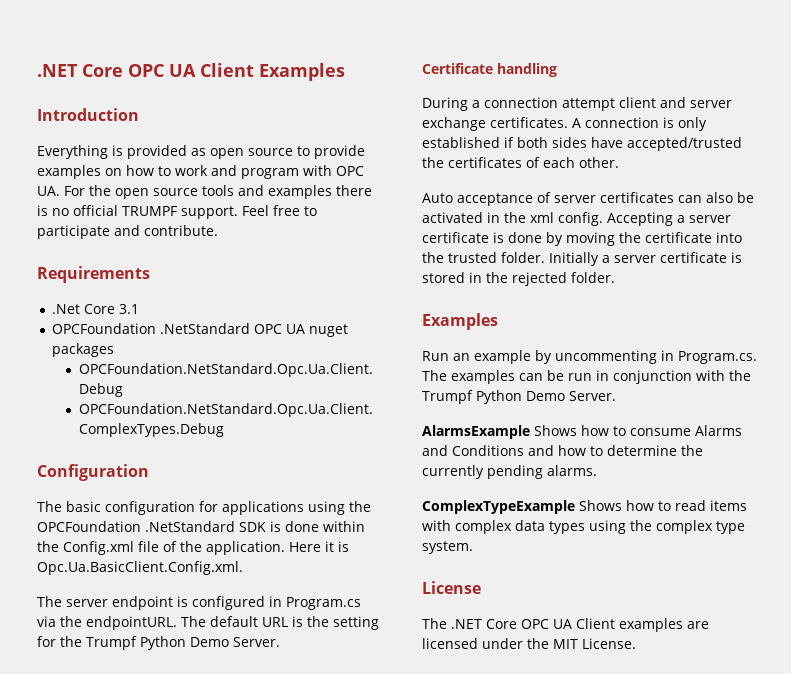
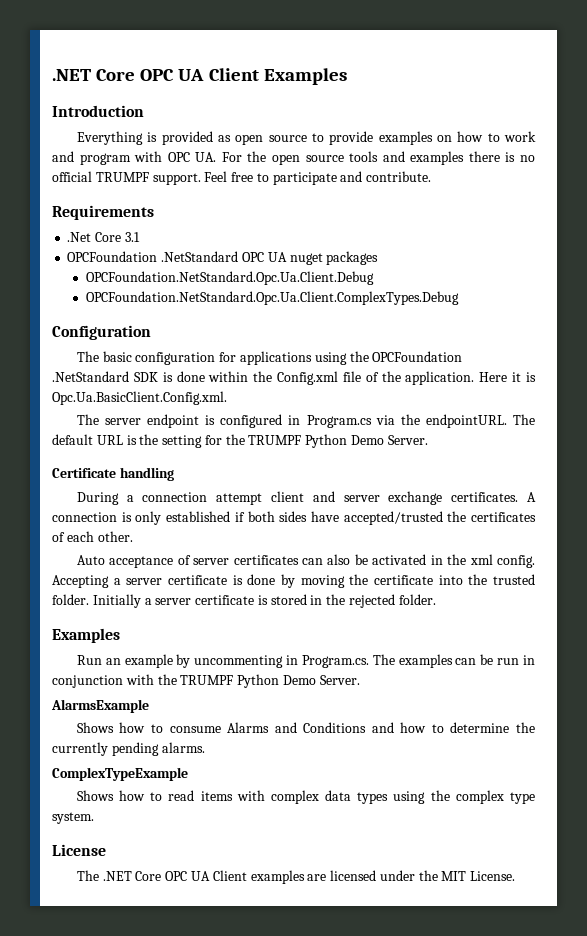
- The default URL is the setting for the Trumpf Python Demo Server.
+ The default URL is the setting for the TRUMPF Python Demo Server.
- Run an example by uncommenting in Program.cs. The examples can be run in conjunction with the Trumpf Python Demo Server.
+ Run an example by uncommenting in Program.cs. The examples can be run in conjunction with the TRUMPF Python Demo Server.
- AlarmsExample Shows how to consume Alarms and Conditions and how to determine the currently pending alarms.
+ AlarmsExample
+ Shows how to consume Alarms and Conditions and how to determine the currently pending alarms.
- ComplexTypeExample Shows how to read items with complex data types using the complex type system.
+ ComplexTypeExample
+ Shows how to read items with complex data types using the complex type system.

